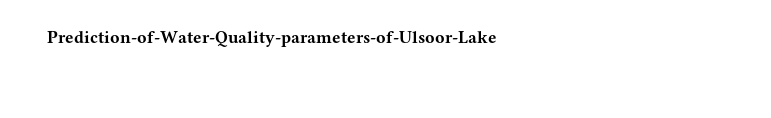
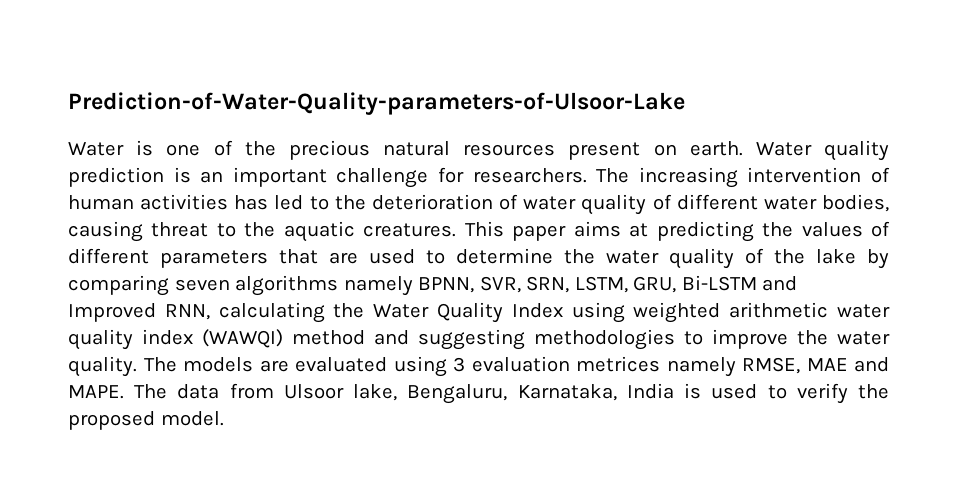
+ Water is one of the precious natural resources present on earth. Water quality prediction is an important challenge for researchers. The increasing intervention of human activities has led to the deterioration of water quality of different water bodies, causing threat to the aquatic creatures. This paper aims at predicting the values of different parameters that are used to determine the water quality of the lake by comparing seven algorithms namely BPNN, SVR, SRN, LSTM, GRU, Bi-LSTM and Improved RNN, calculating the Water Quality Index using weighted arithmetic water quality index (WAWQI) method and suggesting methodologies to improve the water quality. The models are evaluated using 3 evaluation metrices namely RMSE, MAE and MAPE. The data from Ulsoor lake, Bengaluru, Karnataka, India is used to verify the proposed model.

